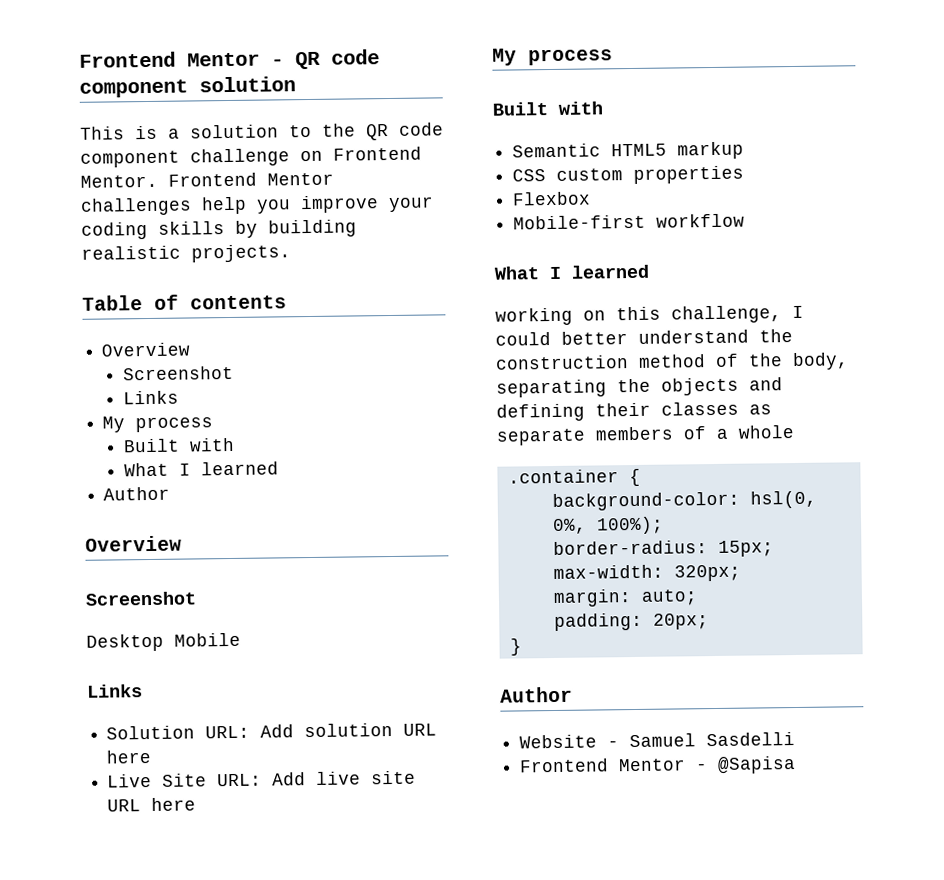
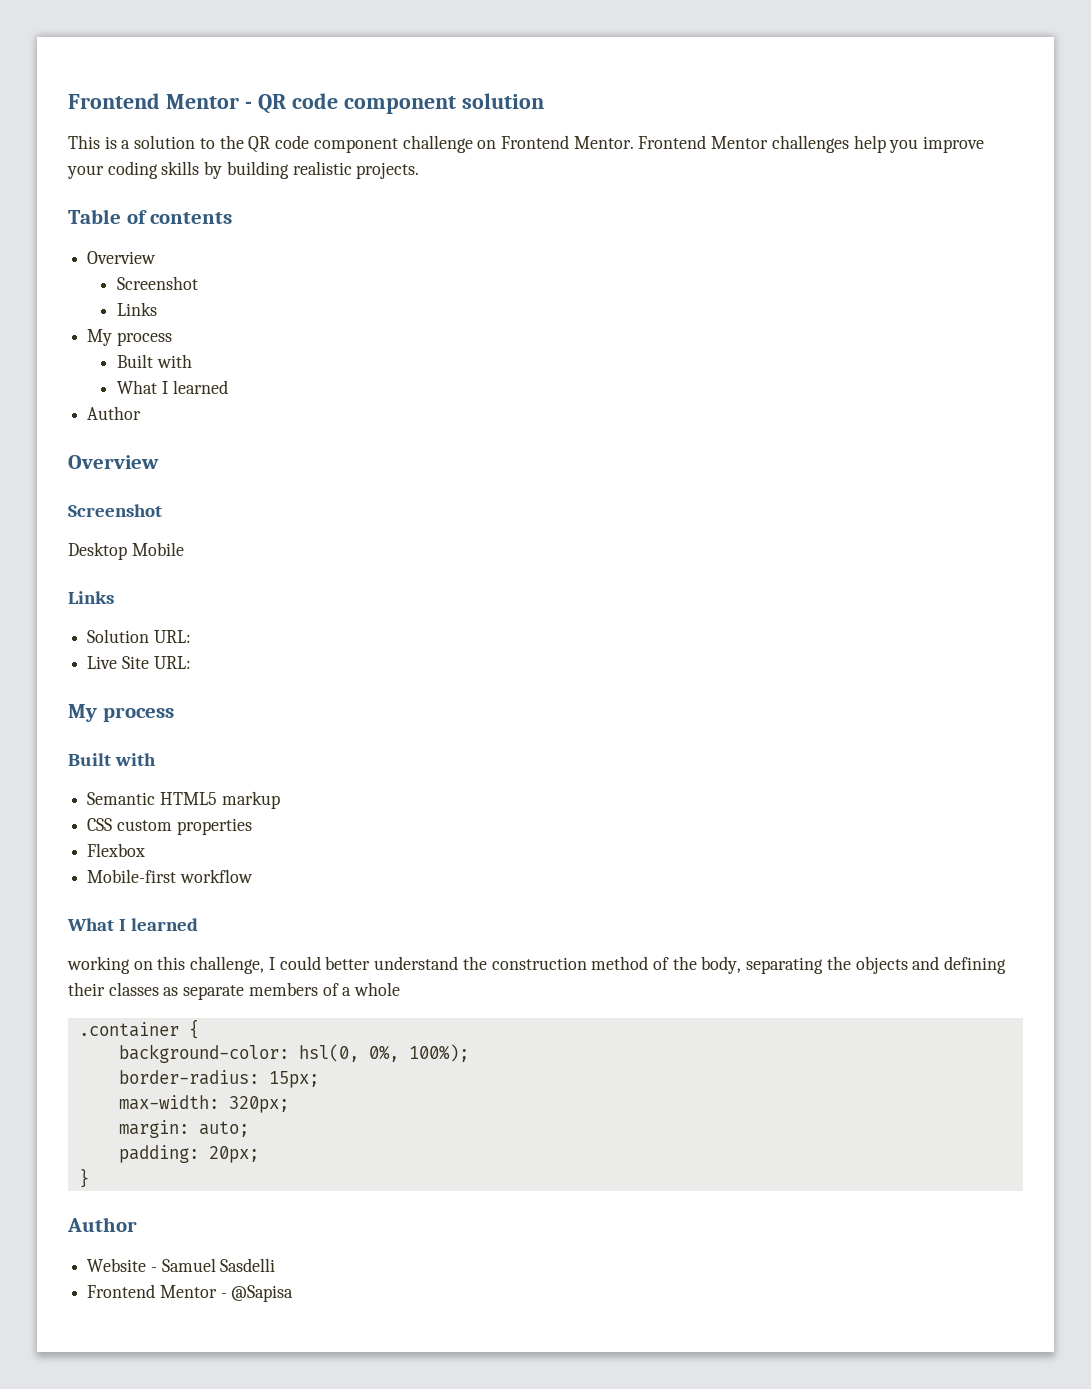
- Solution URL: Add solution URL here
+ Solution URL:
- Live Site URL: Add live site URL here
+ Live Site URL:

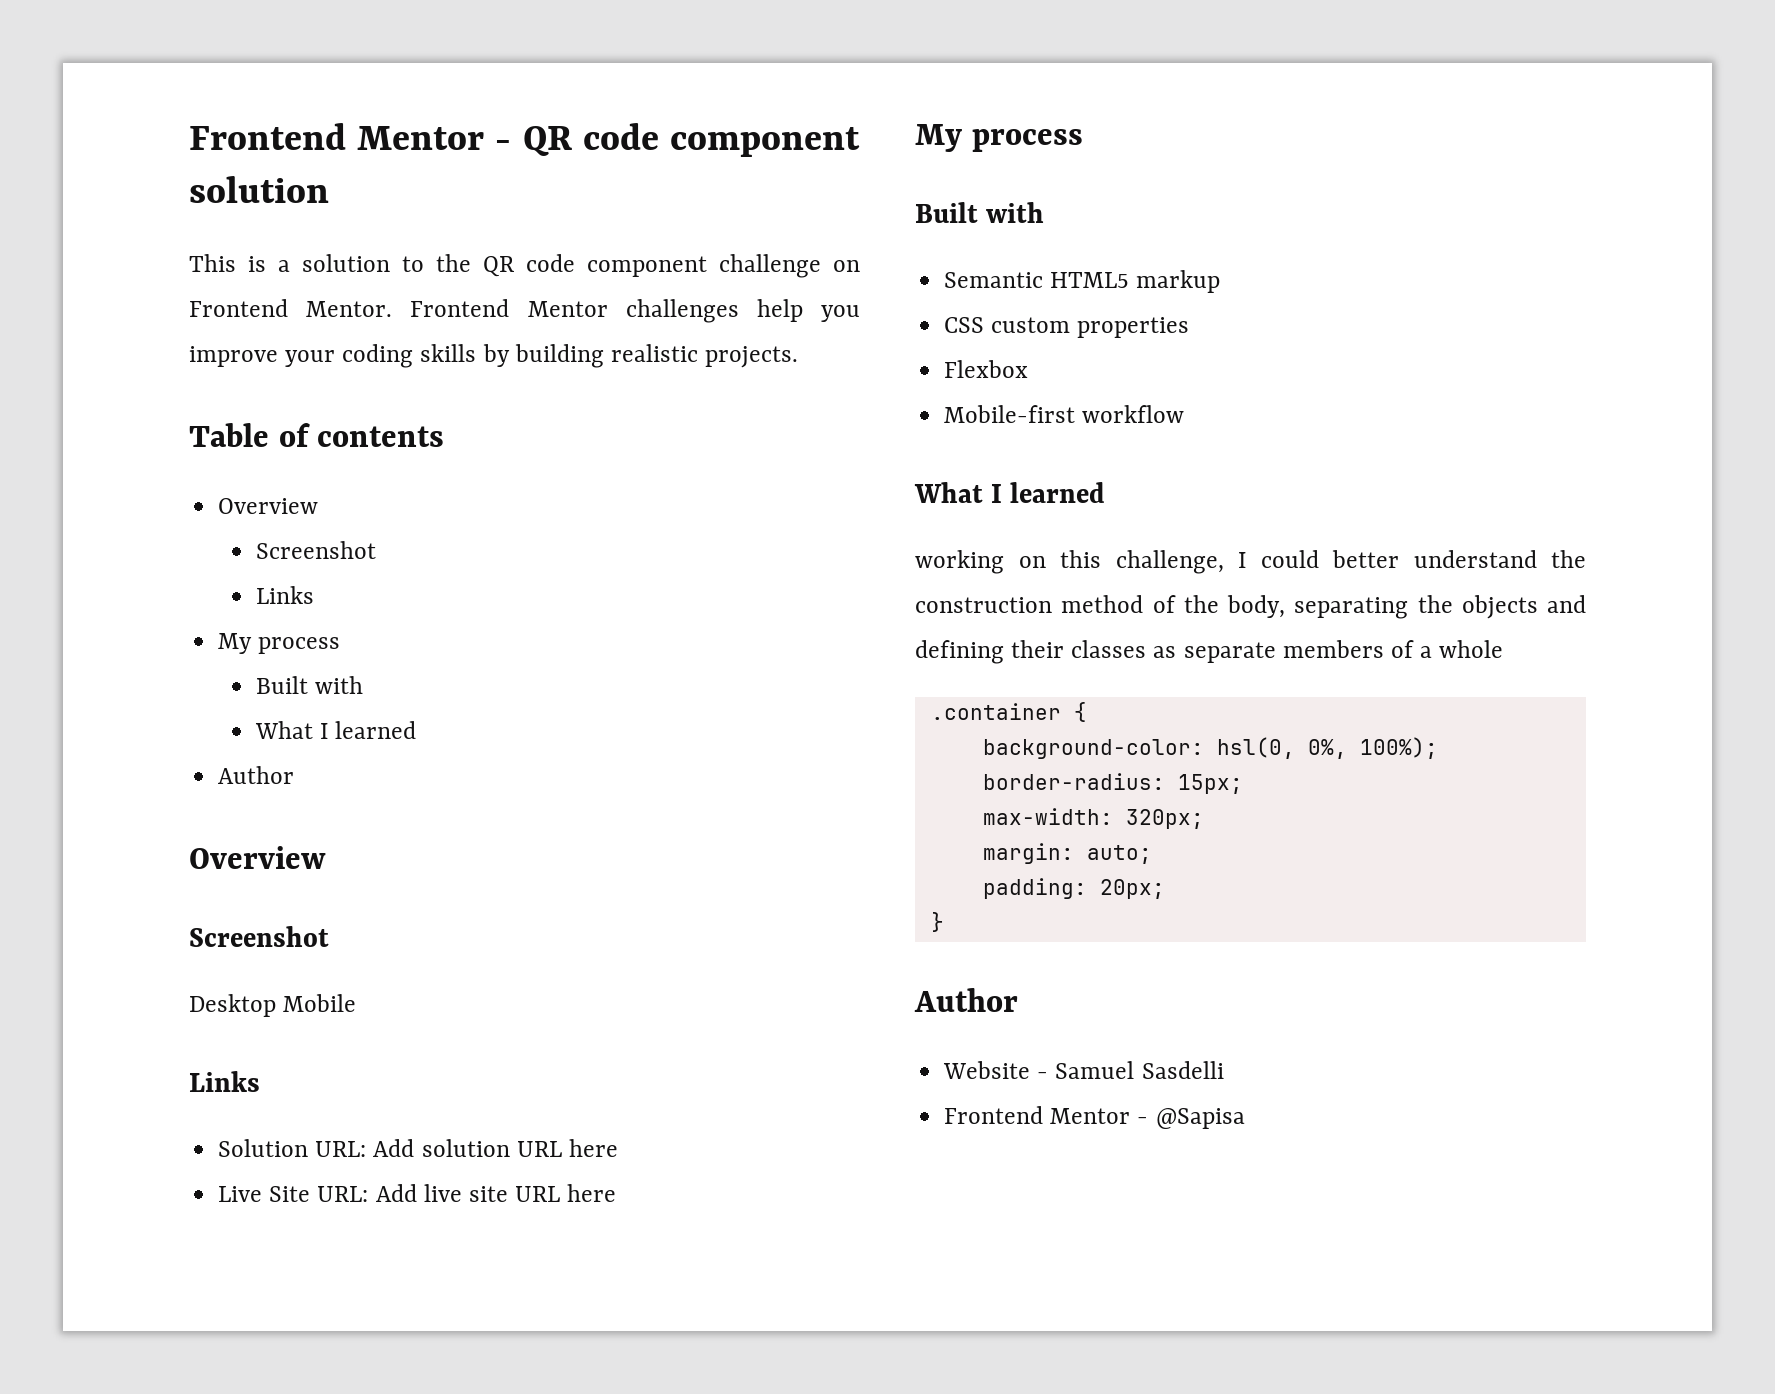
- Solution URL:
+ Solution URL: Add solution URL here
- Live Site URL:
+ Live Site URL: Add live site URL here

